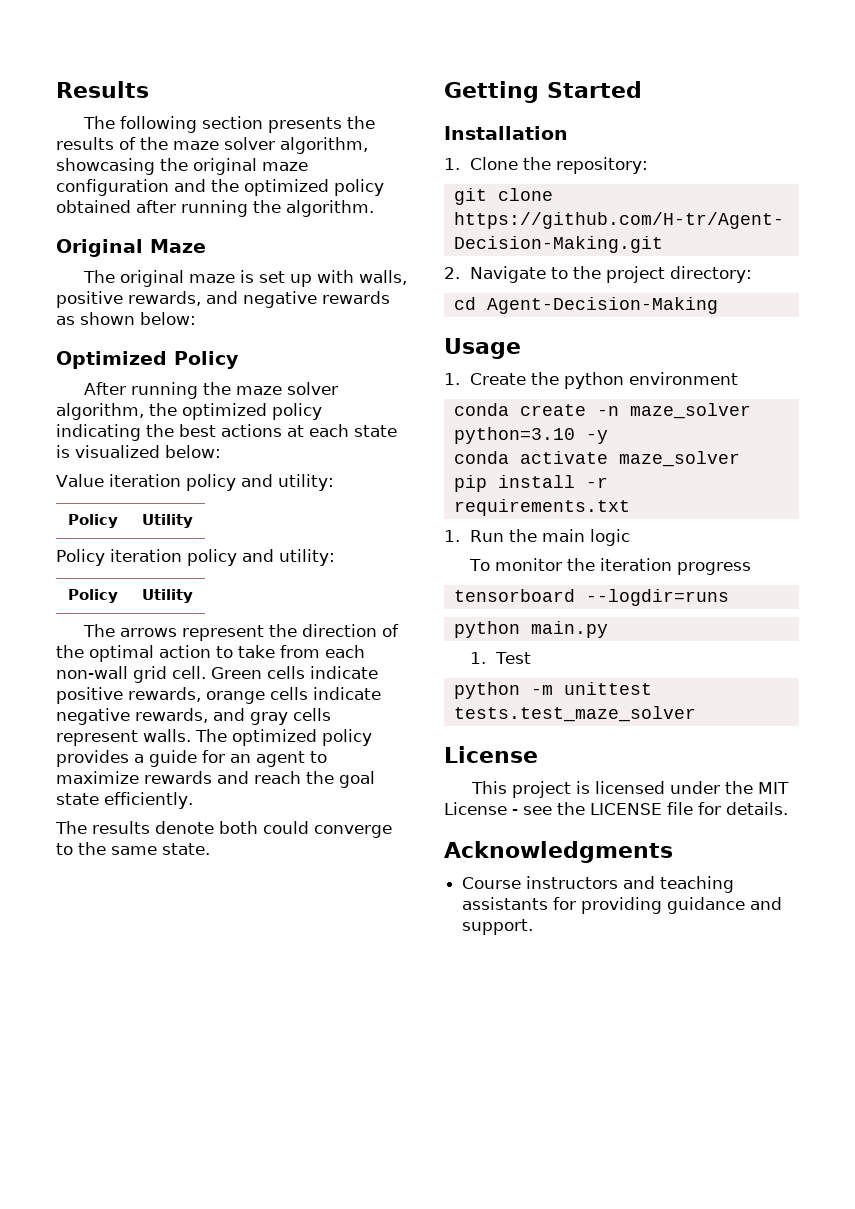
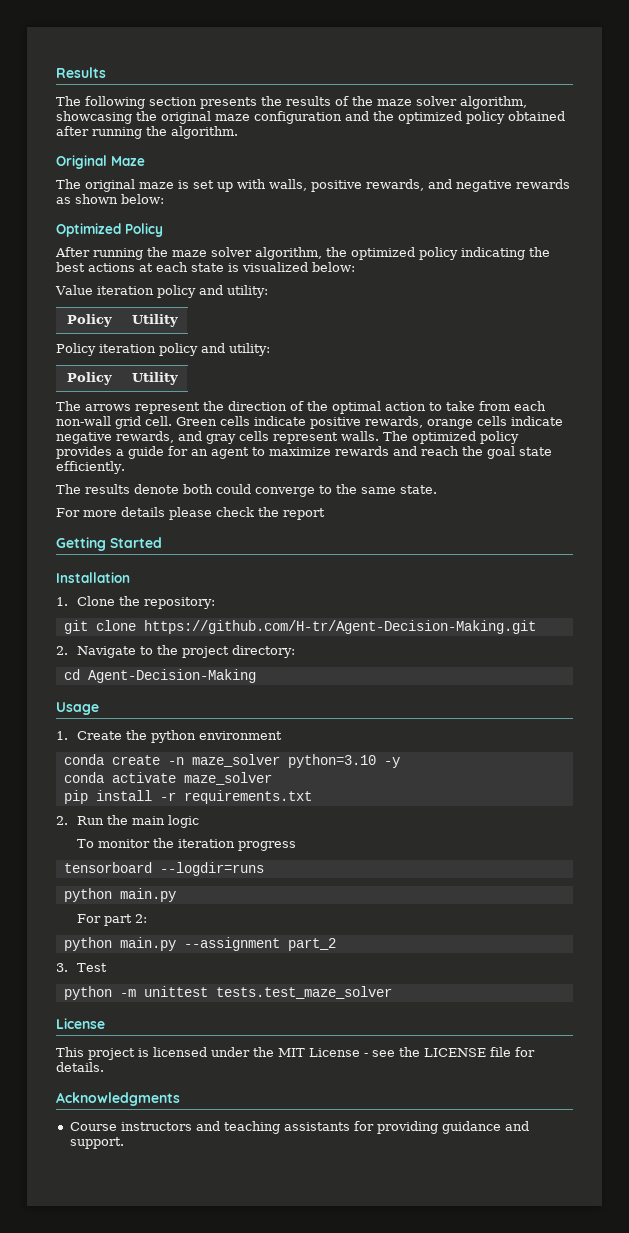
+ For more details please check the report
- 1. Run the main logic
+ 2. Run the main logic
- 1. Test
+ For part 2:
+ python main.py --assignment part_2
+ 3. Test

